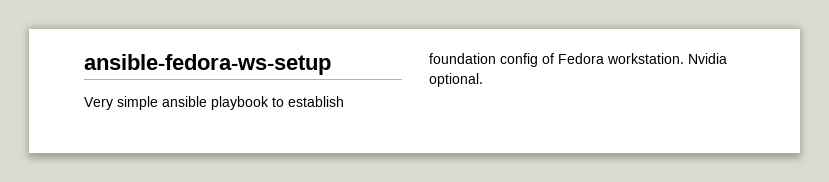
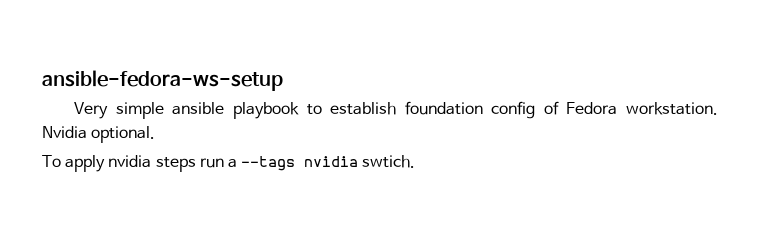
+ To apply nvidia steps run a --tags nvidia swtich.

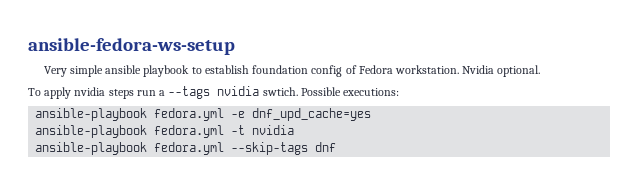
+ Possible executions:
+ ansible-playbook fedora.yml -e dnf_upd_cache=yes
+ ansible-playbook fedora.yml -t nvidia
+ ansible-playbook fedora.yml --skip-tags dnf

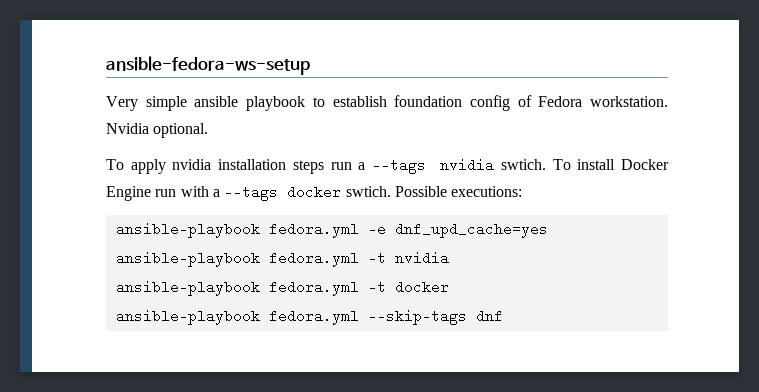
- To apply nvidia steps run a --tags nvidia swtich.
+ To apply nvidia installation steps run a --tags nvidia swtich.
+ To install Docker Engine run with a --tags docker swtich.
+ ansible-playbook fedora.yml -t docker

